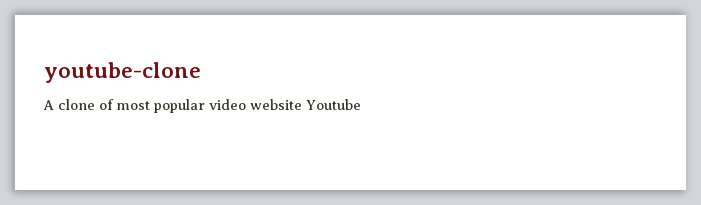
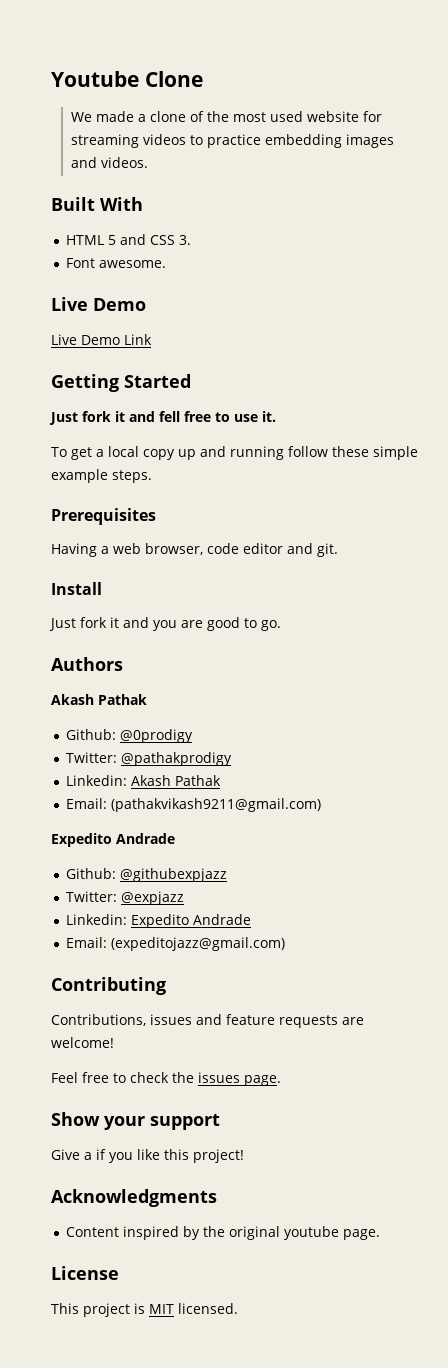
- youtube-clone
- A clone of most popular video website Youtube
+ Youtube Clone
+ We made a clone of the most used website for streaming videos to practice embedding images and videos.
+ Built With
+ HTML 5 and CSS 3.
+ Font awesome.
+ Live Demo
+ Live Demo Link
+ Getting Started
+ Just fork it and fell free to use it.
+ To get a local copy up and running follow these simple example steps.
+ Prerequisites
+ Having a web browser, code editor and git.
+ Install
+ Just fork it and you are good to go.
+ Authors
+ Akash Pathak
+ Github: @0prodigy
+ Twitter: @pathakprodigy
+ Linkedin: Akash Pathak
+ Email: (pathakvikash9211@gmail.com)
+ Expedito Andrade
+ Github: @githubexpjazz
+ Twitter: @expjazz
+ Linkedin: Expedito Andrade
+ Email: (expeditojazz@gmail.com)
+ Contributing
+ Contributions, issues and feature requests are welcome!
+ Feel free to check the issues page.
+ Show your support
+ Give a if you like this project!
+ Acknowledgments
+ Content inspired by the original youtube page.
+ License
+ This project is MIT licensed.

